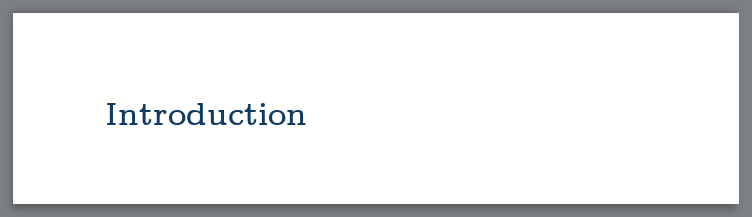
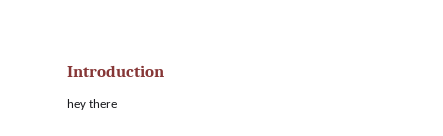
+ hey there

